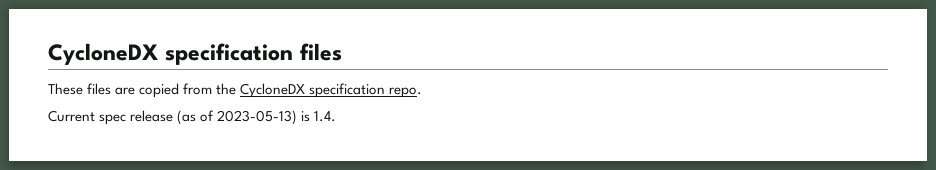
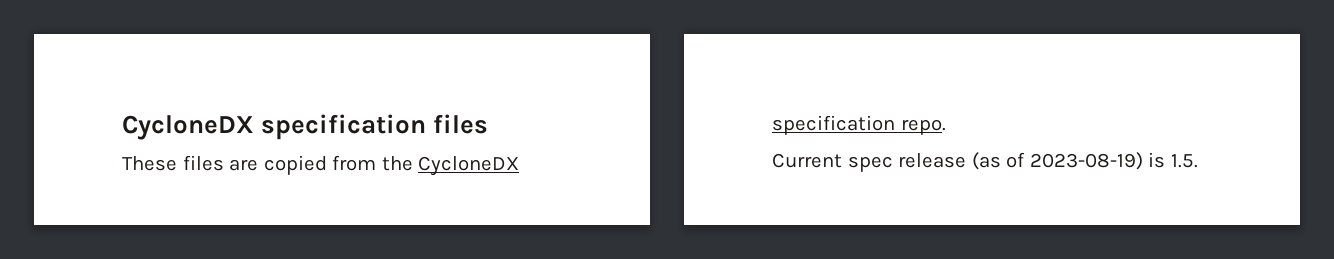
- Current spec release (as of 2023-05-13) is 1.4.
+ Current spec release (as of 2023-08-19) is 1.5.

